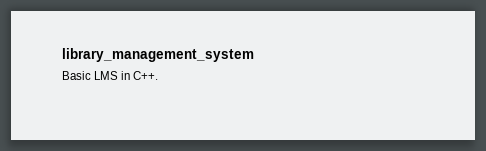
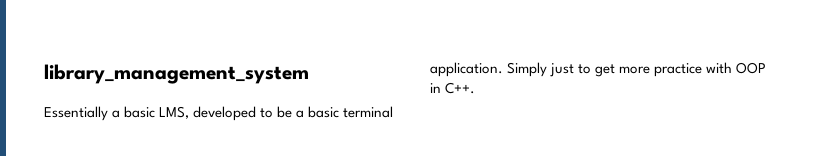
- Basic LMS in C++.
+ Essentially a basic LMS, developed to be a basic terminal application. Simply just to get more practice with OOP in C++.

